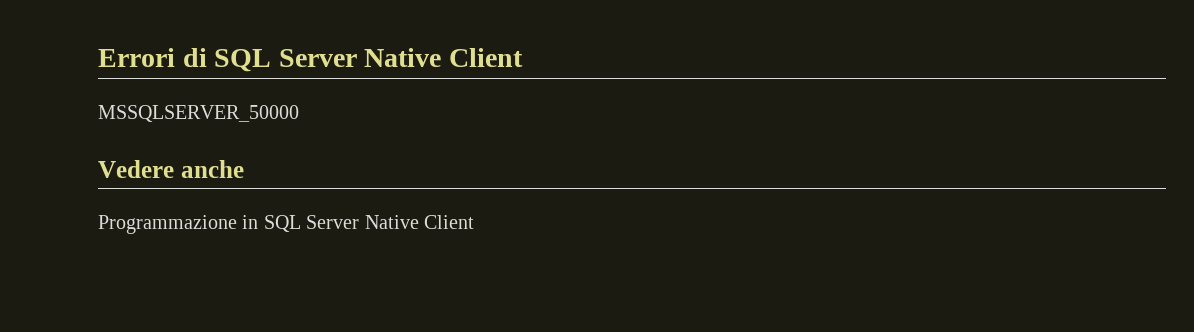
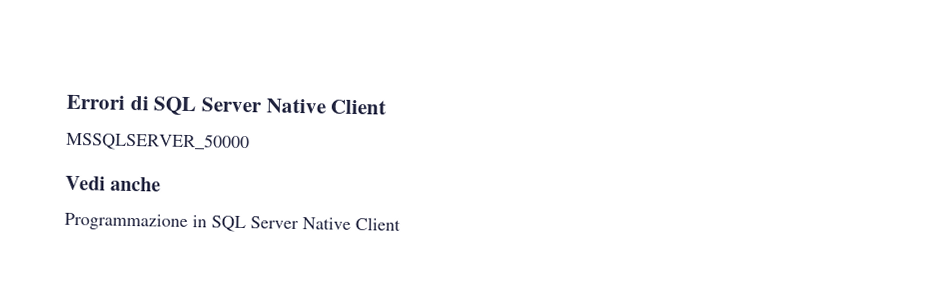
- Vedere anche
+ Vedi anche

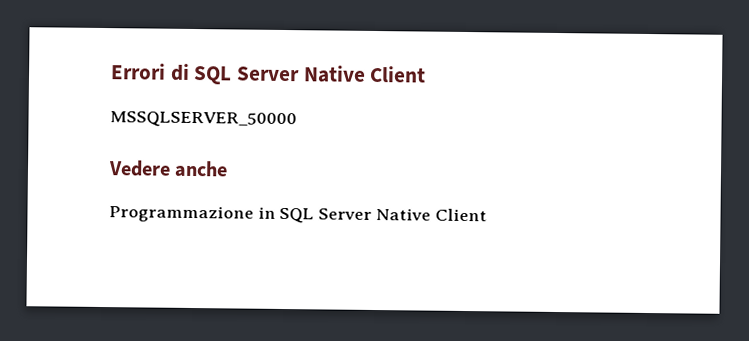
- Vedi anche
+ Vedere anche

